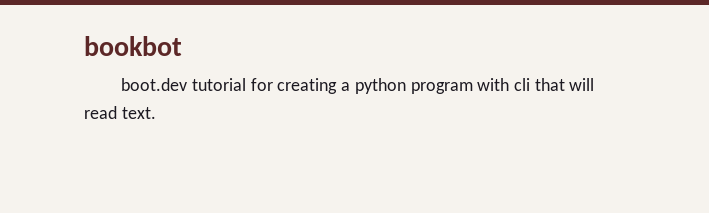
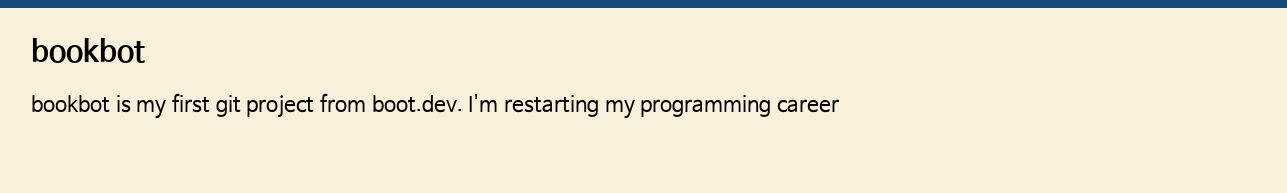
- boot.dev tutorial for creating a python program with cli that will read text.
+ bookbot is my first git project from boot.dev. I'm restarting my programming career

